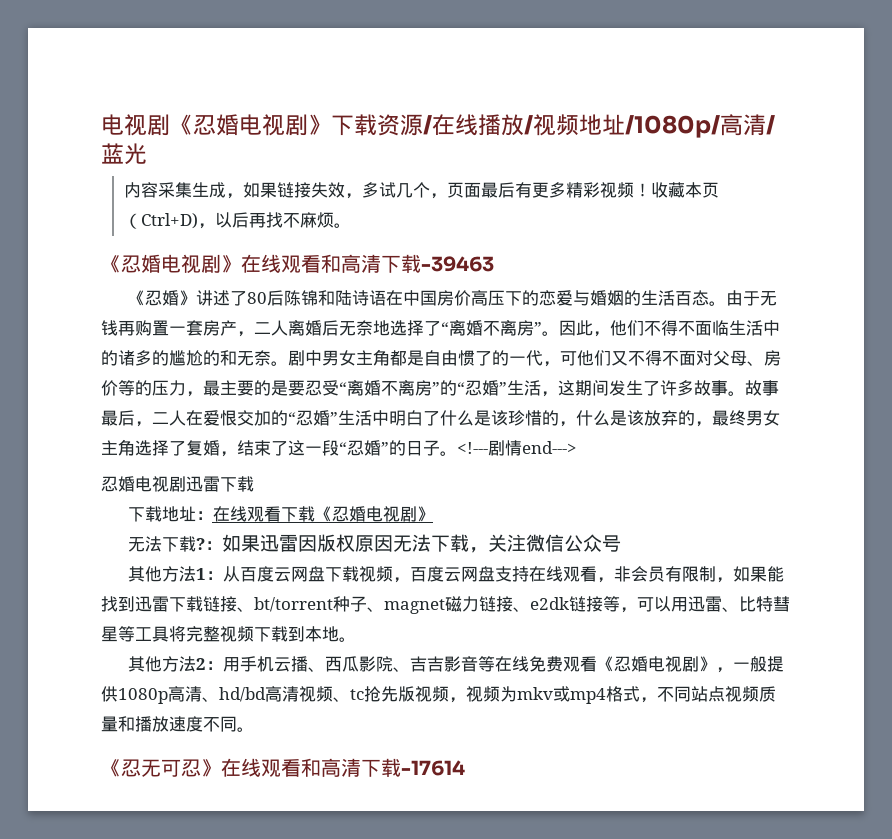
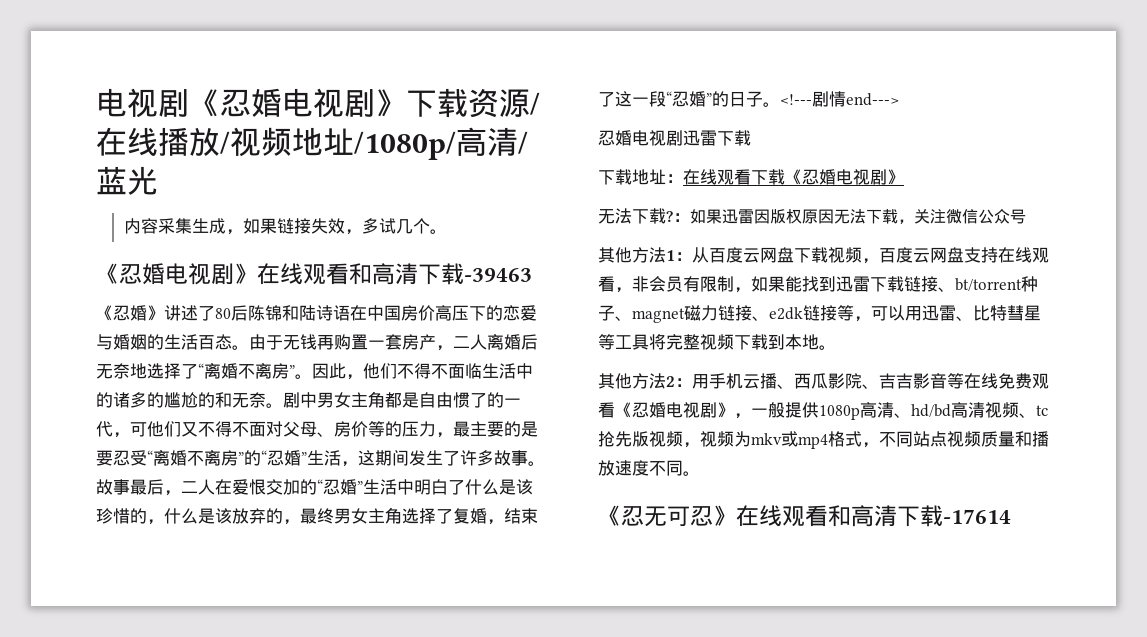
- 内容采集生成，如果链接失效，多试几个，页面最后有更多精彩视频！收藏本页（Ctrl+D)，以后再找不麻烦。
+ 内容采集生成，如果链接失效，多试几个。

